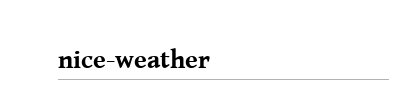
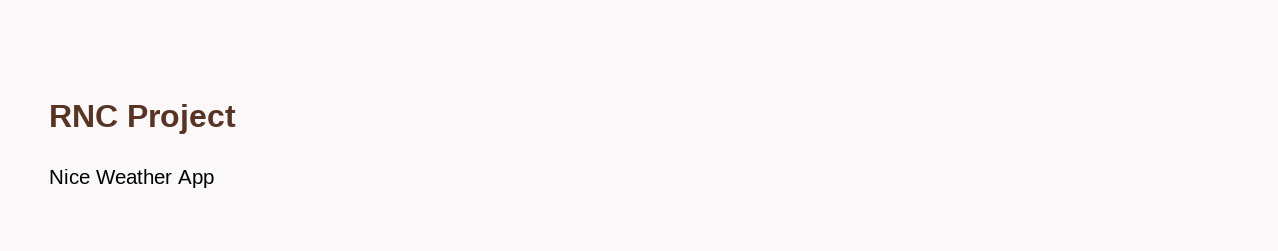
- nice-weather
+ RNC Project
+ Nice Weather App

